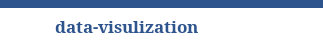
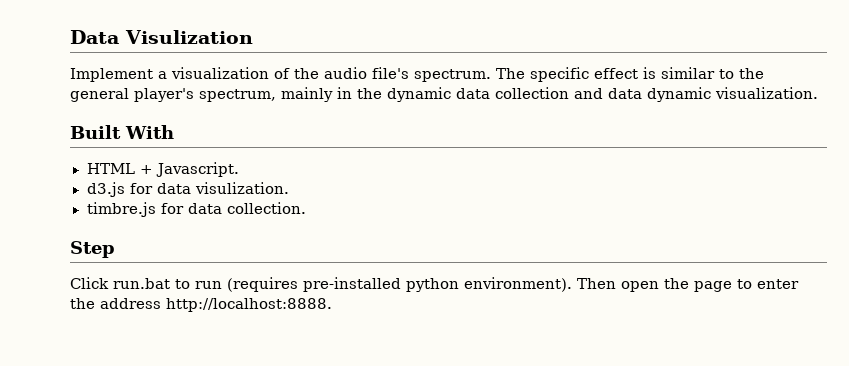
- data-visulization
+ Data Visulization
+ Implement a visualization of the audio file's spectrum. The specific effect is similar to the general player's spectrum, mainly in the dynamic data collection and data dynamic visualization.
+ Built With
+ HTML + Javascript.
+ d3.js for data visulization.
+ timbre.js for data collection.
+ Step
+ Click run.bat to run (requires pre-installed python environment). Then open the page to enter the address http://localhost:8888.

